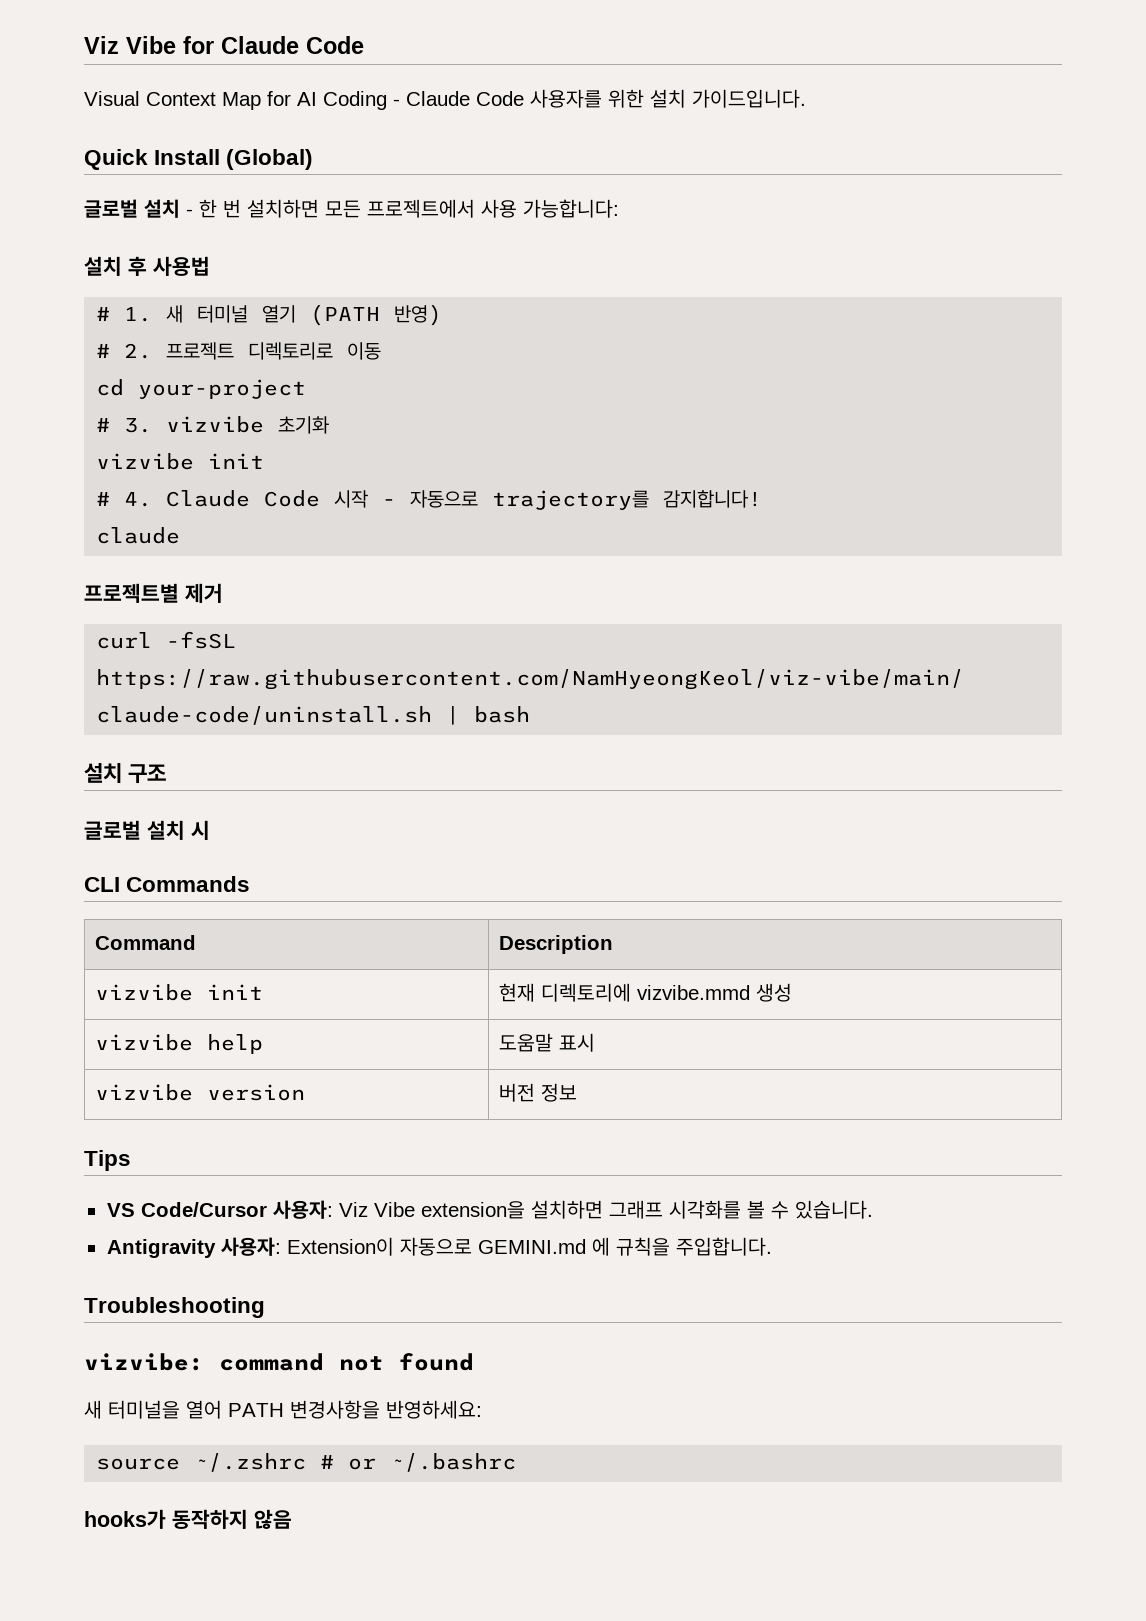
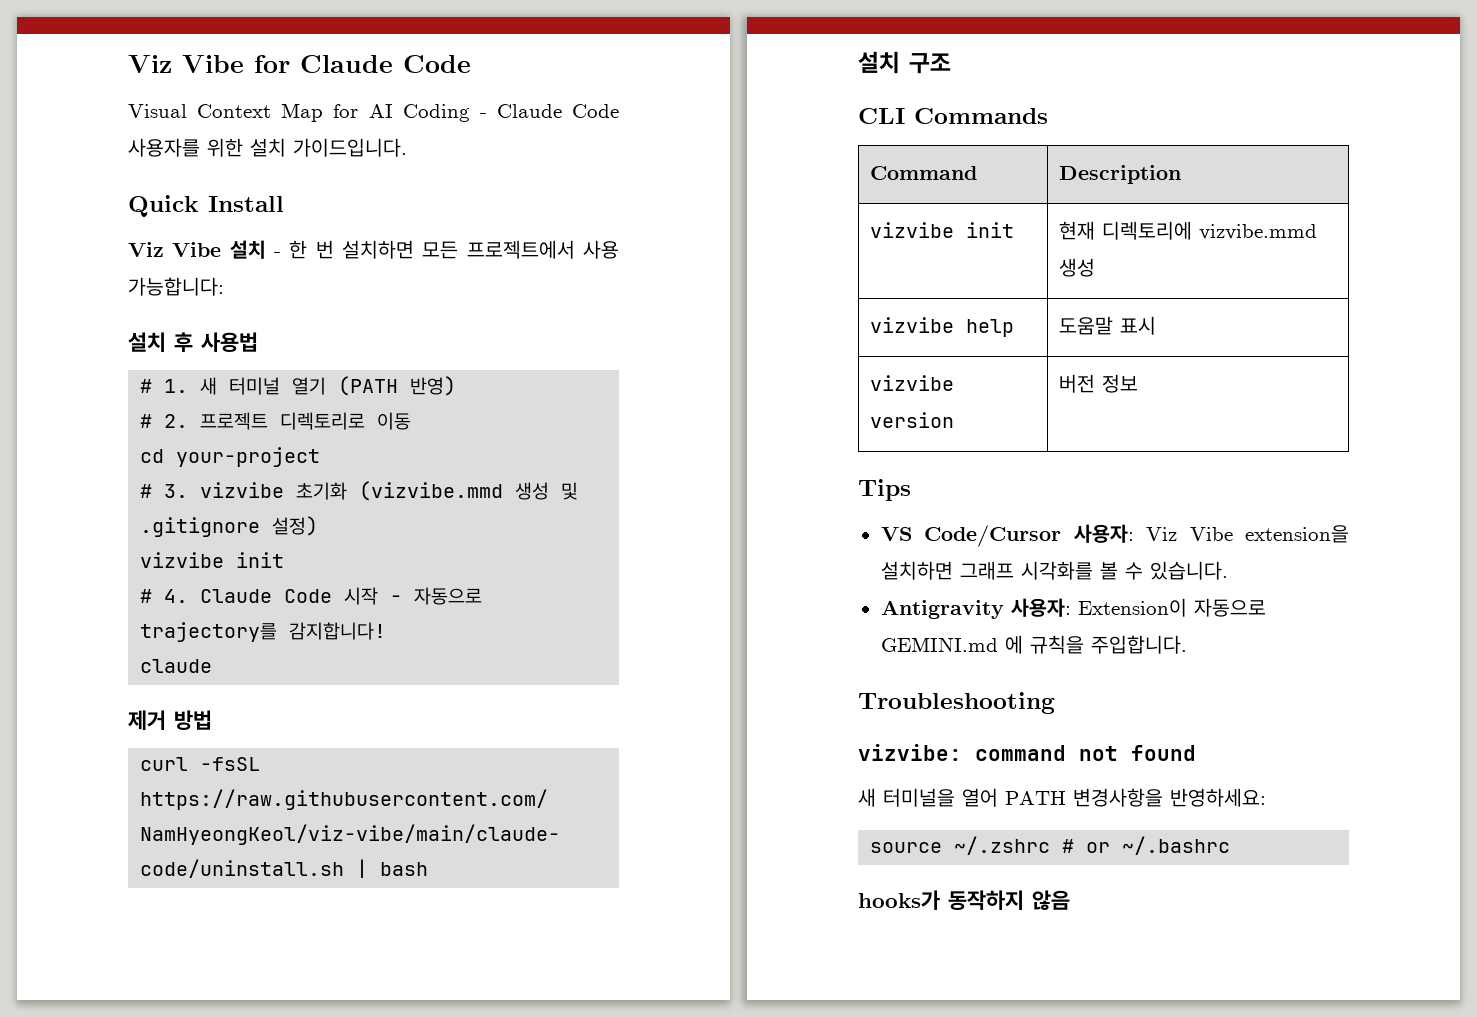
- Quick Install (Global)
- 글로벌 설치 - 한 번 설치하면 모든 프로젝트에서 사용 가능합니다:
+ Quick Install
+ Viz Vibe 설치 - 한 번 설치하면 모든 프로젝트에서 사용 가능합니다:
- # 3. vizvibe 초기화
+ # 3. vizvibe 초기화 (vizvibe.mmd 생성 및 .gitignore 설정)
- 프로젝트별 제거
+ 제거 방법
- 글로벌 설치 시

